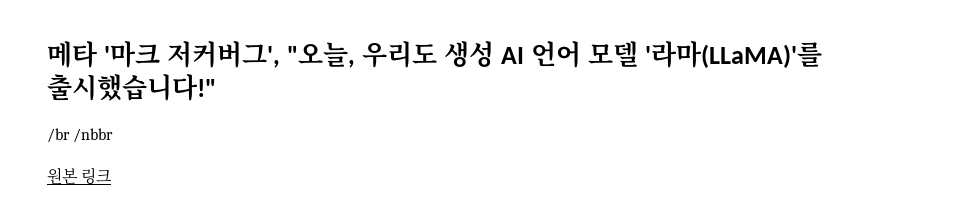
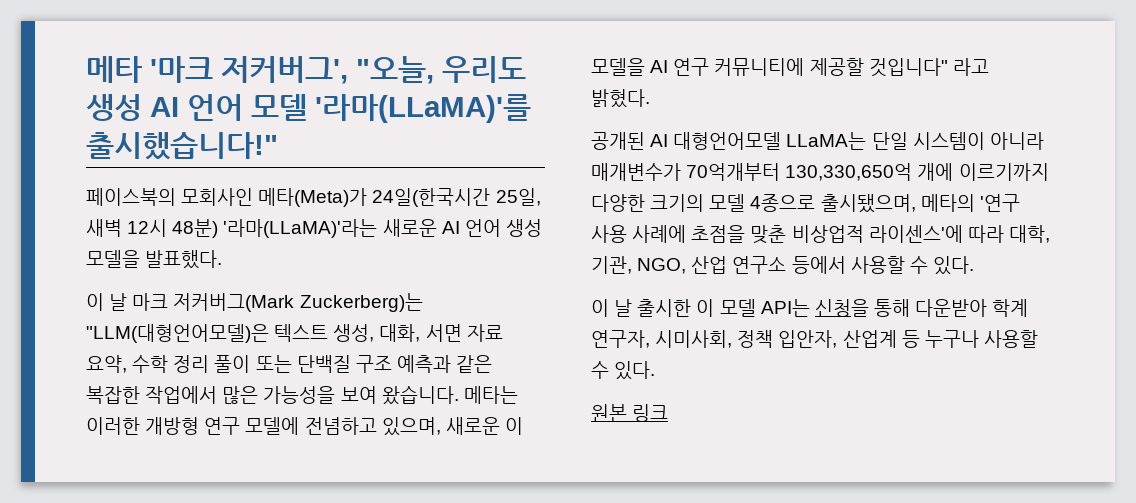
- /br /nbbr
+ 페이스북의 모회사인 메타(Meta)가 24일(한국시간 25일, 새벽 12시 48분) '라마(LLaMA)'라는 새로운 AI 언어 생성 모델을 발표했다.
+ 이 날 마크 저커버그(Mark Zuckerberg)는 "LLM(대형언어모델)은 텍스트 생성, 대화, 서면 자료 요약, 수학 정리 풀이 또는 단백질 구조 예측과 같은 복잡한 작업에서 많은 가능성을 보여 왔습니다. 메타는 이러한 개방형 연구 모델에 전념하고 있으며, 새로운 이 모델을 AI 연구 커뮤니티에 제공할 것입니다" 라고 밝혔다.
+ 공개된 AI 대형언어모델 LLaMA는 단일 시스템이 아니라 매개변수가 70억개부터 130,330,650억 개에 이르기까지 다양한 크기의 모델 4종으로 출시됐으며, 메타의 '연구 사용 사례에 초점을 맞춘 비상업적 라이센스'에 따라 대학, 기관, NGO, 산업 연구소 등에서 사용할 수 있다.
+ 이 날 출시한 이 모델 API는 신청을 통해 다운받아 학계 연구자, 시미사회, 정책 입안자, 산업계 등 누구나 사용할 수 있다.

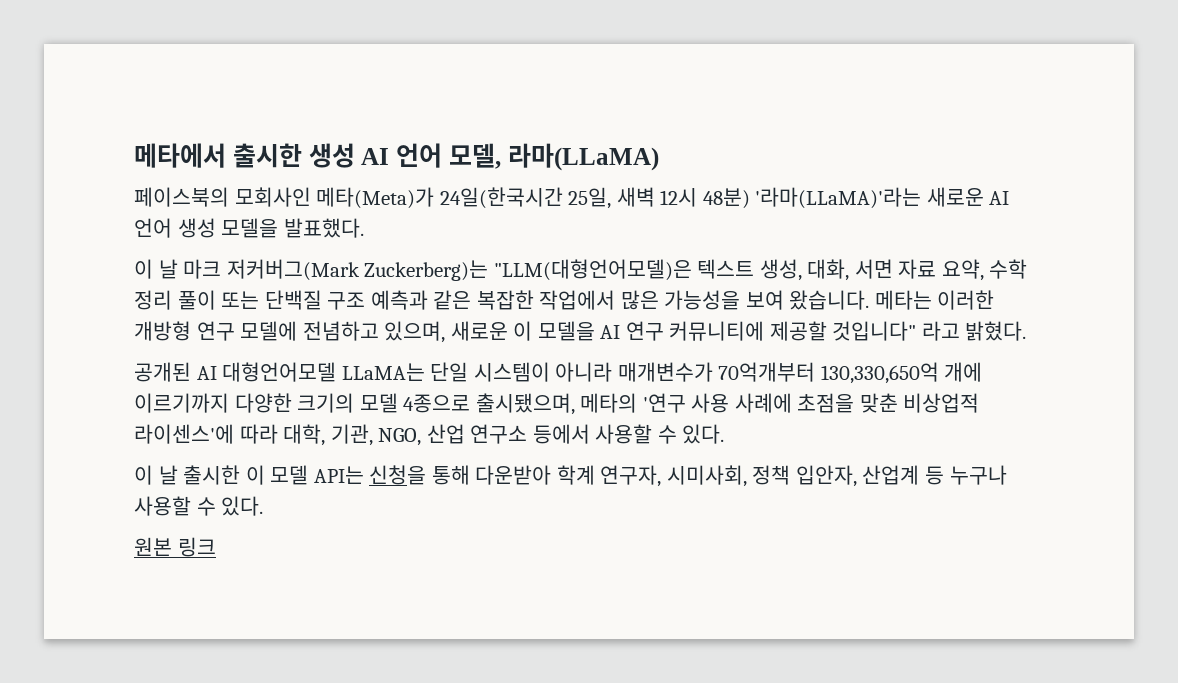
- 메타 '마크 저커버그', "오늘, 우리도 생성 AI 언어 모델 '라마(LLaMA)'를 출시했습니다!"
+ 메타에서 출시한 생성 AI 언어 모델, 라마(LLaMA)

